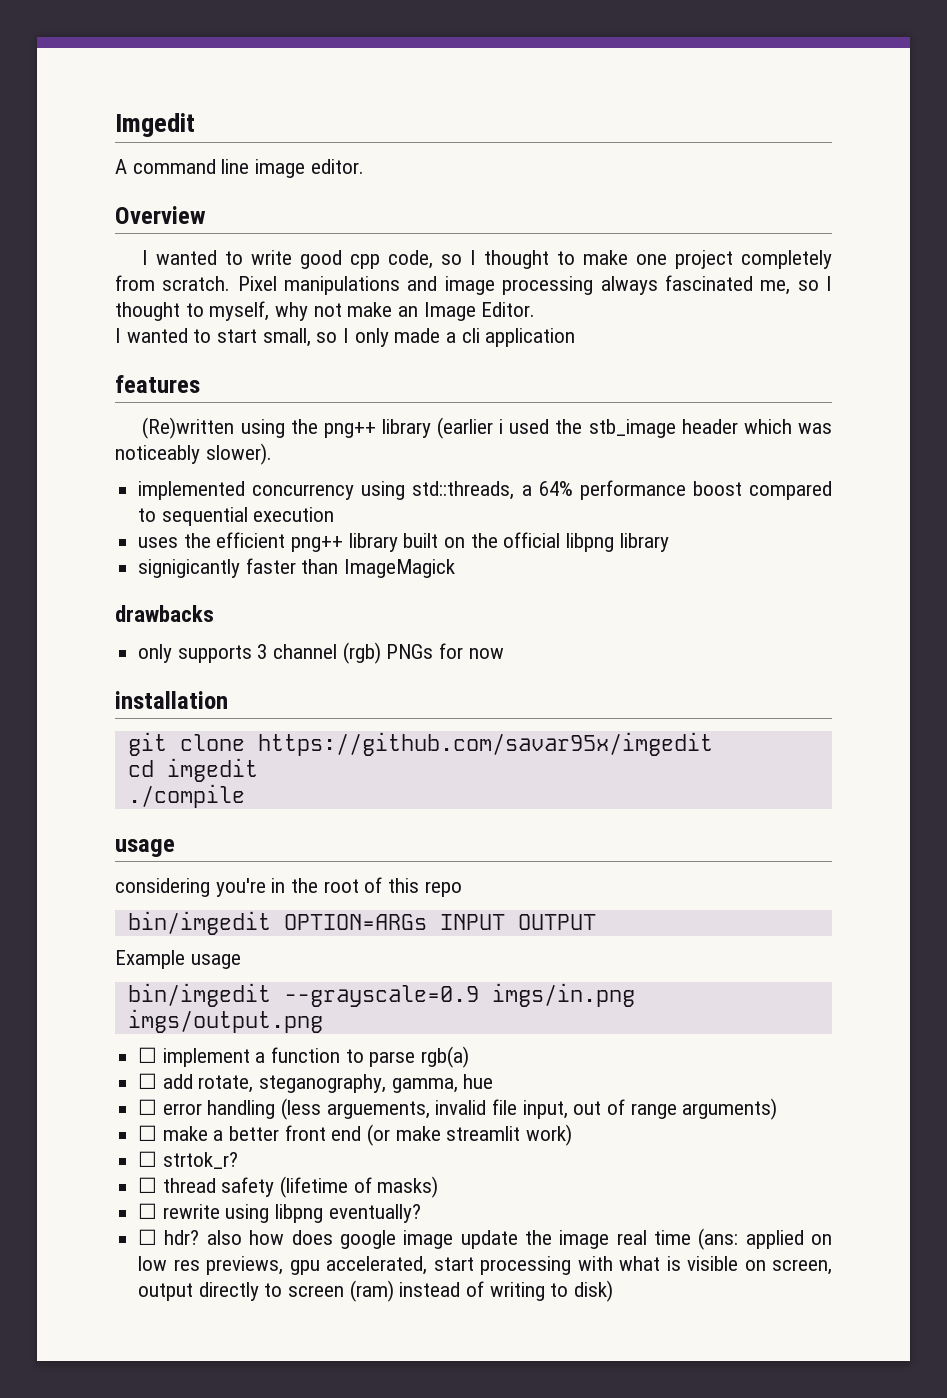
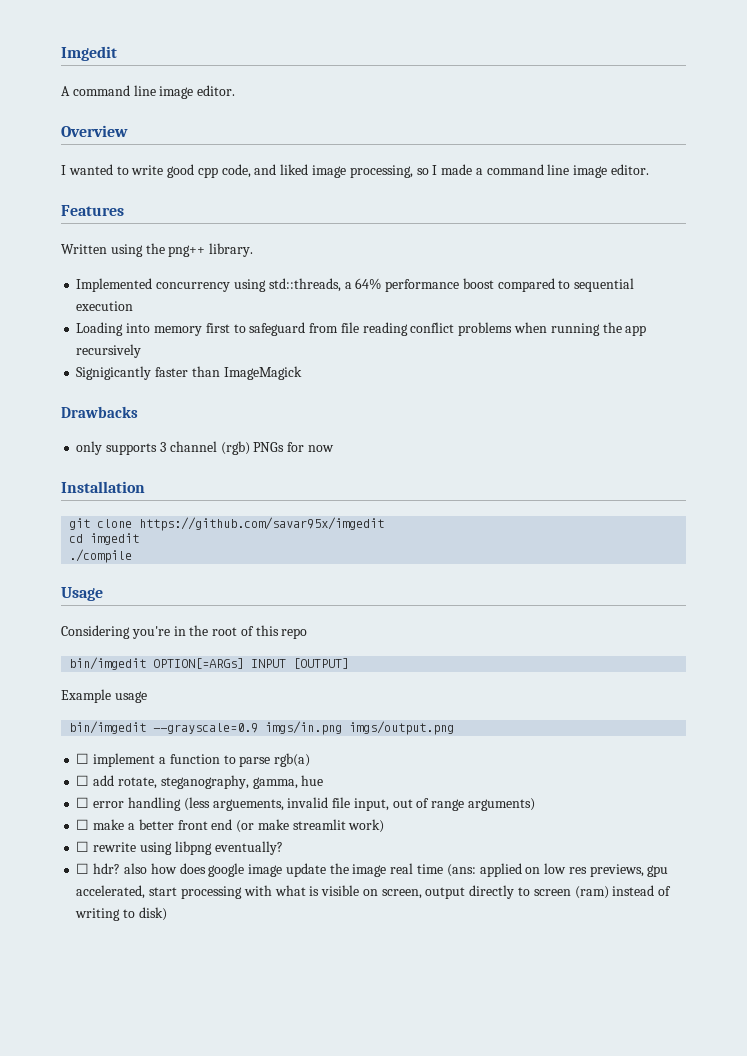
- I wanted to write good cpp code, so I thought to make one project completely from scratch. Pixel manipulations and image processing always fascinated me, so I thought to myself, why not make an Image Editor.
- I wanted to start small, so I only made a cli application
- features
- (Re)written using the png++ library (earlier i used the stb_image header which was noticeably slower).
- implemented concurrency using std::threads, a 64% performance boost compared to sequential execution
+ I wanted to write good cpp code, and liked image processing, so I made a command line image editor.
+ Features
+ Written using the png++ library.
+ Implemented concurrency using std::threads, a 64% performance boost compared to sequential execution
- uses the efficient png++ library built on the official libpng library
- signigicantly faster than ImageMagick
+ Loading into memory first to safeguard from file reading conflict problems when running the app recursively
+ Signigicantly faster than ImageMagick
- drawbacks
+ Drawbacks
- installation
+ Installation
  ./compile
- usage
- considering you're in the root of this repo
+ Usage
+ Considering you're in the root of this repo
- bin/imgedit OPTION=ARGs INPUT OUTPUT
+ bin/imgedit OPTION[=ARGs] INPUT [OUTPUT]
- ☐ strtok_r?
- ☐ thread safety (lifetime of masks)

